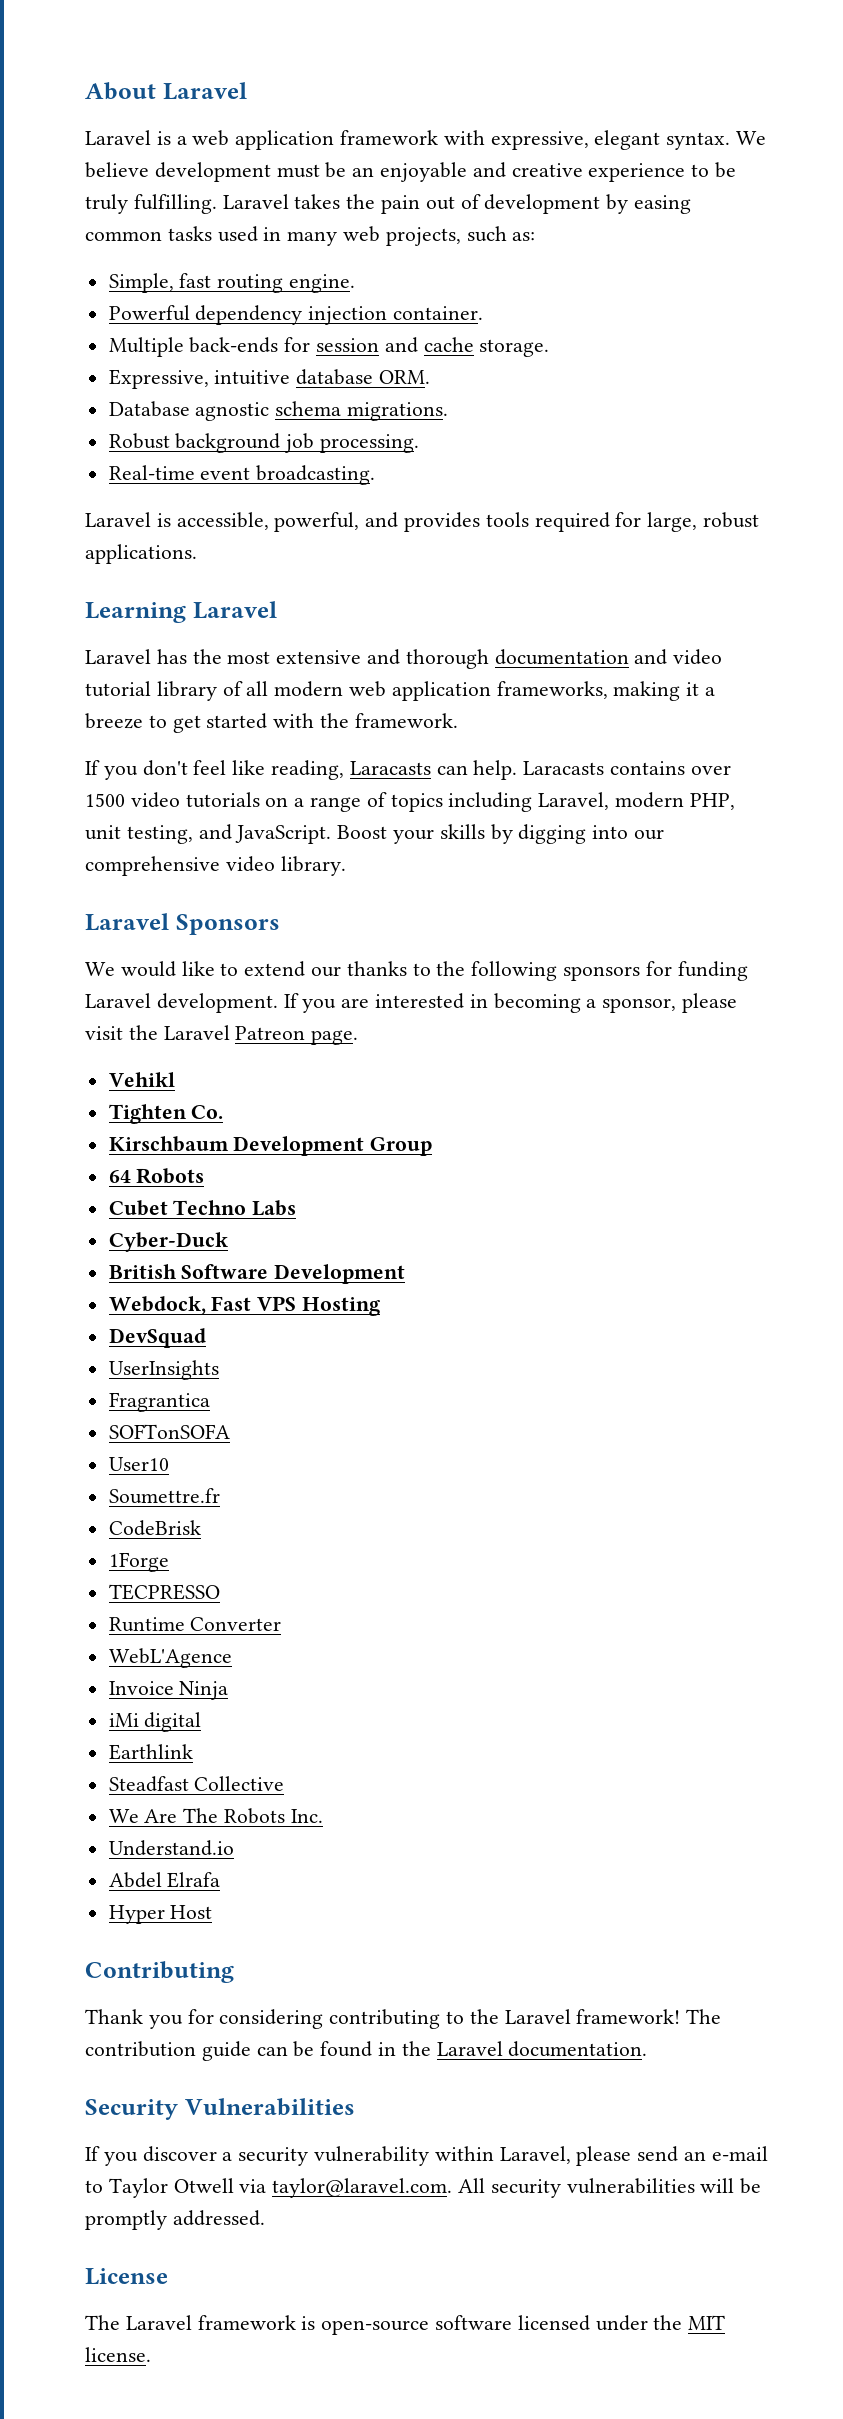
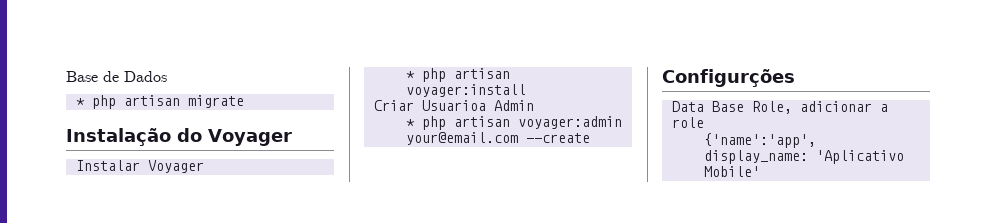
- About Laravel
- Laravel is a web application framework with expressive, elegant syntax. We believe development must be an enjoyable and creative experience to be truly fulfilling. Laravel takes the pain out of development by easing common tasks used in many web projects, such as:
- Simple, fast routing engine.
- Powerful dependency injection container.
- Multiple back-ends for session and cache storage.
- Expressive, intuitive database ORM.
- Database agnostic schema migrations.
- Robust background job processing.
- Real-time event broadcasting.
- Laravel is accessible, powerful, and provides tools required for large, robust applications.
- Learning Laravel
- Laravel has the most extensive and thorough documentation and video tutorial library of all modern web application frameworks, making it a breeze to get started with the framework.
- If you don't feel like reading, Laracasts can help. Laracasts contains over 1500 video tutorials on a range of topics including Laravel, modern PHP, unit testing, and JavaScript. Boost your skills by digging into our comprehensive video library.
- Laravel Sponsors
- We would like to extend our thanks to the following sponsors for funding Laravel development. If you are interested in becoming a sponsor, please visit the Laravel Patreon page.
- Vehikl
- Tighten Co.
- Kirschbaum Development Group
- 64 Robots
- Cubet Techno Labs
- Cyber-Duck
- British Software Development
- Webdock, Fast VPS Hosting
- DevSquad
- UserInsights
- Fragrantica
- SOFTonSOFA
- User10
- Soumettre.fr
- CodeBrisk
- 1Forge
- TECPRESSO
- Runtime Converter
- WebL'Agence
- Invoice Ninja
- iMi digital
- Earthlink
- Steadfast Collective
- We Are The Robots Inc.
- Understand.io
- Abdel Elrafa
- Hyper Host
- Contributing
- Thank you for considering contributing to the Laravel framework! The contribution guide can be found in the Laravel documentation.
- Security Vulnerabilities
- If you discover a security vulnerability within Laravel, please send an e-mail to Taylor Otwell via taylor@laravel.com. All security vulnerabilities will be promptly addressed.
- License
- The Laravel framework is open-source software licensed under the MIT license.
+ Base de Dados
+ * php artisan migrate
+ Instalação do Voyager
+ Instalar Voyager
+ * php artisan voyager:install
+ Criar Usuarioa Admin
+ * php artisan voyager:admin your@email.com --create
+ Configurções
+ Data Base Role, adicionar a role
+ {'name':'app', display_name: 'Aplicativo Mobile'

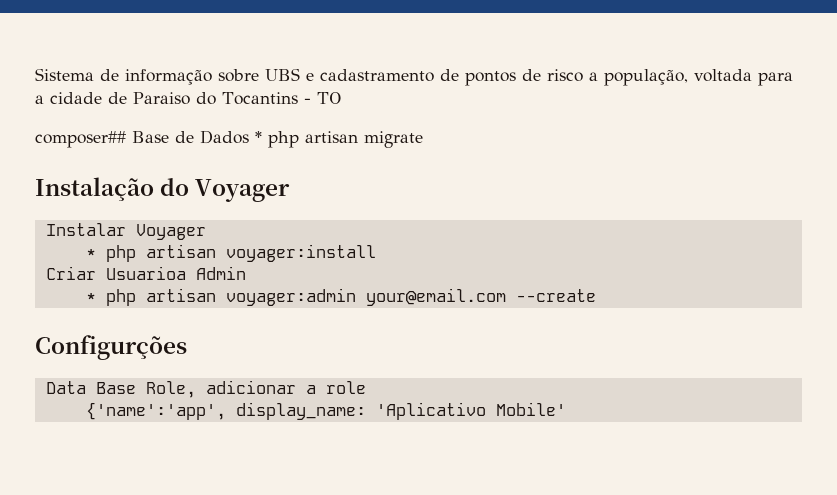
- Base de Dados
- * php artisan migrate
+ Sistema de informação sobre UBS e cadastramento de pontos de risco a população, voltada para a cidade de Paraiso do Tocantins - TO
+ composer## Base de Dados * php artisan migrate

